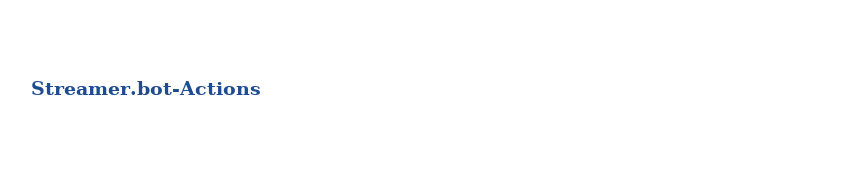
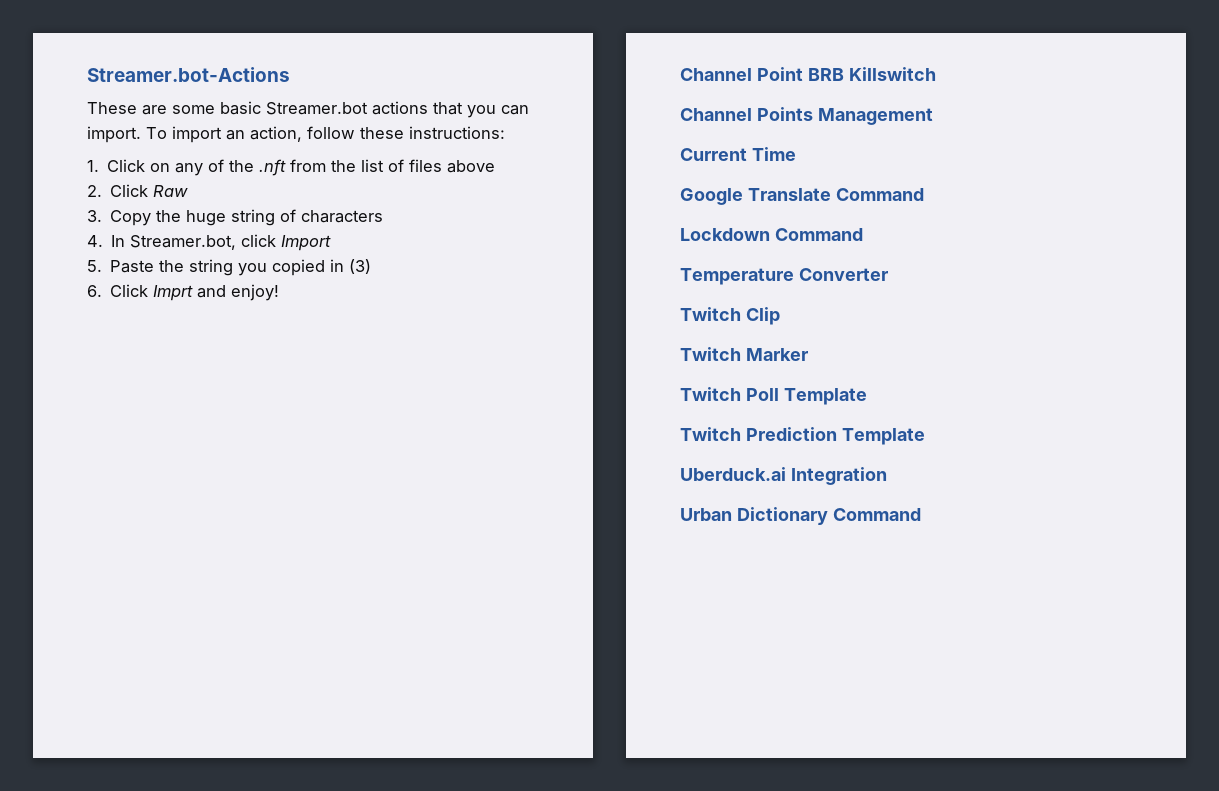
+ These are some basic Streamer.bot actions that you can import. To import an action, follow these instructions:
+ 1. Click on any of the .nft from the list of files above
+ 2. Click Raw
+ 3. Copy the huge string of characters
+ 4. In Streamer.bot, click Import
+ 5. Paste the string you copied in (3)
+ 6. Click Imprt and enjoy!
+ Channel Point BRB Killswitch
+ Channel Points Management
+ Current Time
+ Google Translate Command
+ Lockdown Command
+ Temperature Converter
+ Twitch Clip
+ Twitch Marker
+ Twitch Poll Template
+ Twitch Prediction Template
+ Uberduck.ai Integration
+ Urban Dictionary Command

